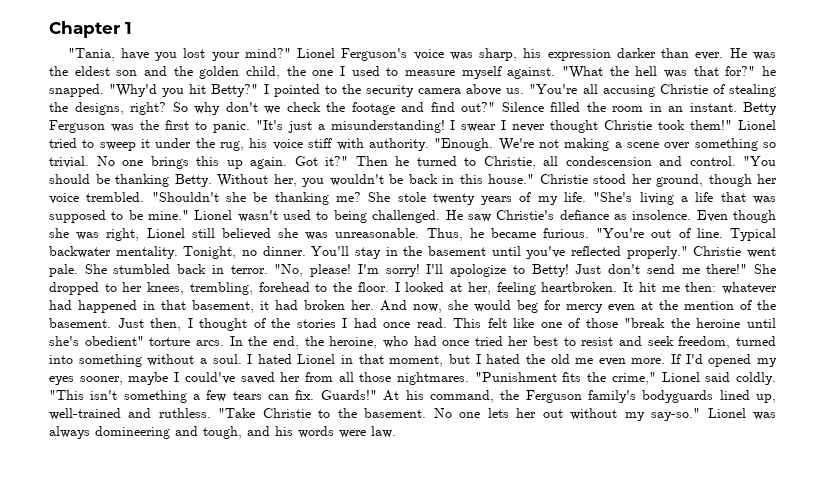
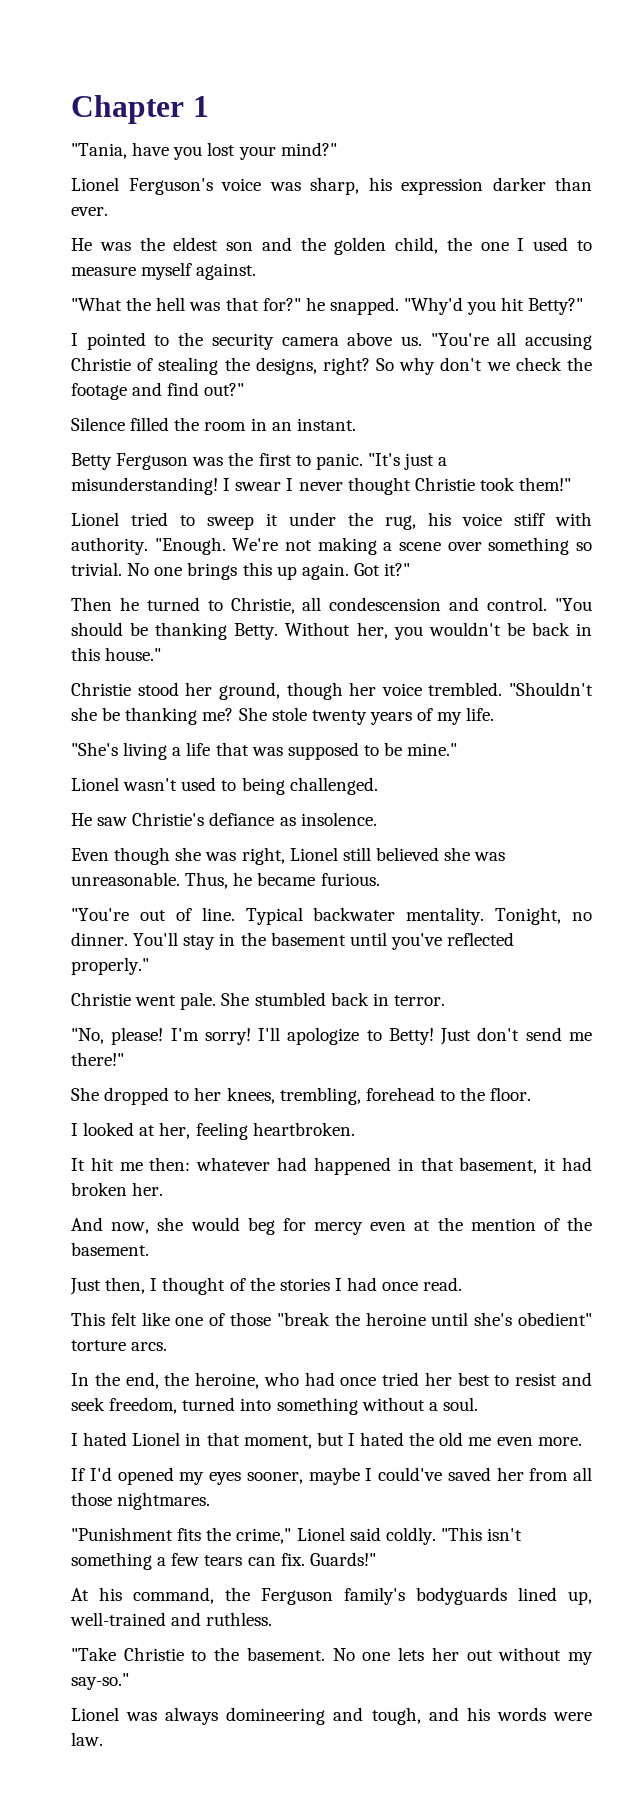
- "Tania, have you lost your mind?" Lionel Ferguson's voice was sharp, his expression darker than ever. He was the eldest son and the golden child, the one I used to measure myself against. "What the hell was that for?" he snapped.
+ "Tania, have you lost your mind?"
+ Lionel Ferguson's voice was sharp, his expression darker than ever.
+ He was the eldest son and the golden child, the one I used to measure myself against.
+ "What the hell was that for?" he snapped.
- "Why'd you hit Betty?" I pointed to the security camera above us.
+ "Why'd you hit Betty?"
+ I pointed to the security camera above us.
- So why don't we check the footage and find out?" Silence filled the room in an instant. Betty Ferguson was the first to panic.
+ So why don't we check the footage and find out?"
+ Silence filled the room in an instant.
+ Betty Ferguson was the first to panic.
- I swear I never thought Christie took them!" Lionel tried to sweep it under the rug, his voice stiff with authority.
+ I swear I never thought Christie took them!"
+ Lionel tried to sweep it under the rug, his voice stiff with authority.
- Got it?" Then he turned to Christie, all condescension and control.
+ Got it?"
+ Then he turned to Christie, all condescension and control.
- Without her, you wouldn't be back in this house." Christie stood her ground, though her voice trembled.
+ Without her, you wouldn't be back in this house."
+ Christie stood her ground, though her voice trembled.
- She stole twenty years of my life. "She's living a life that was supposed to be mine." Lionel wasn't used to being challenged. He saw Christie's defiance as insolence. Even though she was right, Lionel still believed she was unreasonable.
+ She stole twenty years of my life.
+ "She's living a life that was supposed to be mine."
+ Lionel wasn't used to being challenged.
+ He saw Christie's defiance as insolence.
+ Even though she was right, Lionel still believed she was unreasonable.
- Thus, he became furious. "You're out of line.
+ Thus, he became furious.
+ "You're out of line.
- You'll stay in the basement until you've reflected properly." Christie went pale.
+ You'll stay in the basement until you've reflected properly."
+ Christie went pale.
- She stumbled back in terror. "No, please!
+ She stumbled back in terror.
+ "No, please!
- Just don't send me there!" She dropped to her knees, trembling, forehead to the floor. I looked at her, feeling heartbroken. It hit me then:
+ Just don't send me there!"
+ She dropped to her knees, trembling, forehead to the floor.
+ I looked at her, feeling heartbroken.
+ It hit me then:
- whatever had happened in that basement, it had broken her. And now, she would beg for mercy even at the mention of the basement. Just then, I thought of the stories I had once read. This felt like one of those "break the heroine until she's obedient" torture arcs. In the end, the heroine, who had once tried her best to resist and seek freedom, turned into something without a soul. I hated Lionel in that moment, but I hated the old me even more. If I'd opened my eyes sooner, maybe I could've saved her from all those nightmares. "Punishment fits the crime," Lionel said coldly.
+ whatever had happened in that basement, it had broken her.
+ And now, she would beg for mercy even at the mention of the basement.
+ Just then, I thought of the stories I had once read.
+ This felt like one of those "break the heroine until she's obedient" torture arcs.
+ In the end, the heroine, who had once tried her best to resist and seek freedom, turned into something without a soul.
+ I hated Lionel in that moment, but I hated the old me even more.
+ If I'd opened my eyes sooner, maybe I could've saved her from all those nightmares.
+ "Punishment fits the crime," Lionel said coldly.
- Guards!" At his command, the Ferguson family's bodyguards lined up, well-trained and ruthless. "Take Christie to the basement.
+ Guards!"
+ At his command, the Ferguson family's bodyguards lined up, well-trained and ruthless.
+ "Take Christie to the basement.
- No one lets her out without my say-so." Lionel was always domineering and tough, and his words were law.
+ No one lets her out without my say-so."
+ Lionel was always domineering and tough, and his words were law.

